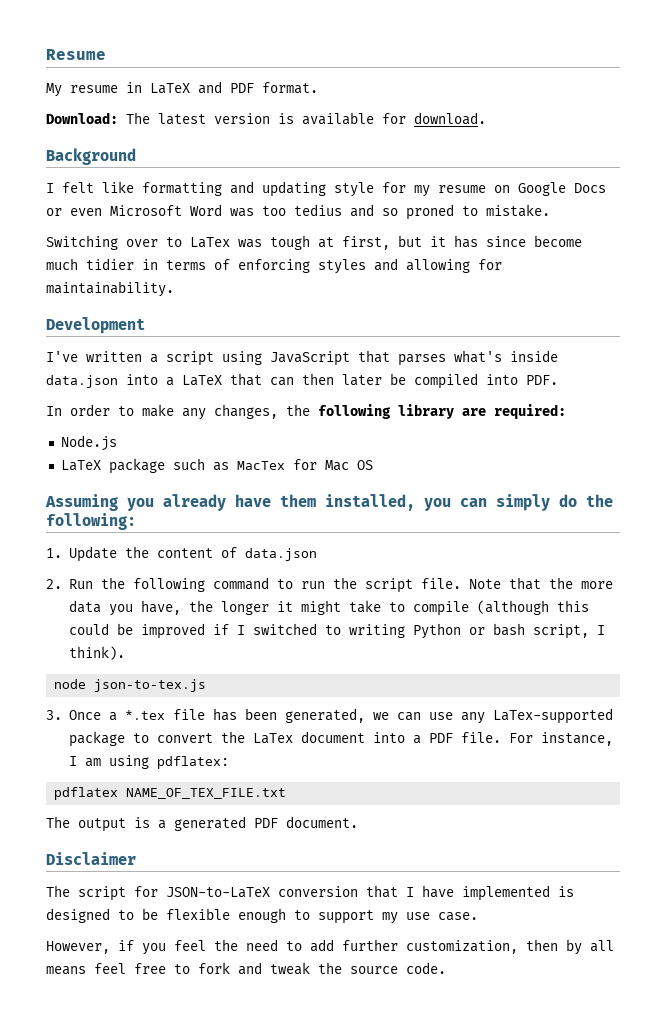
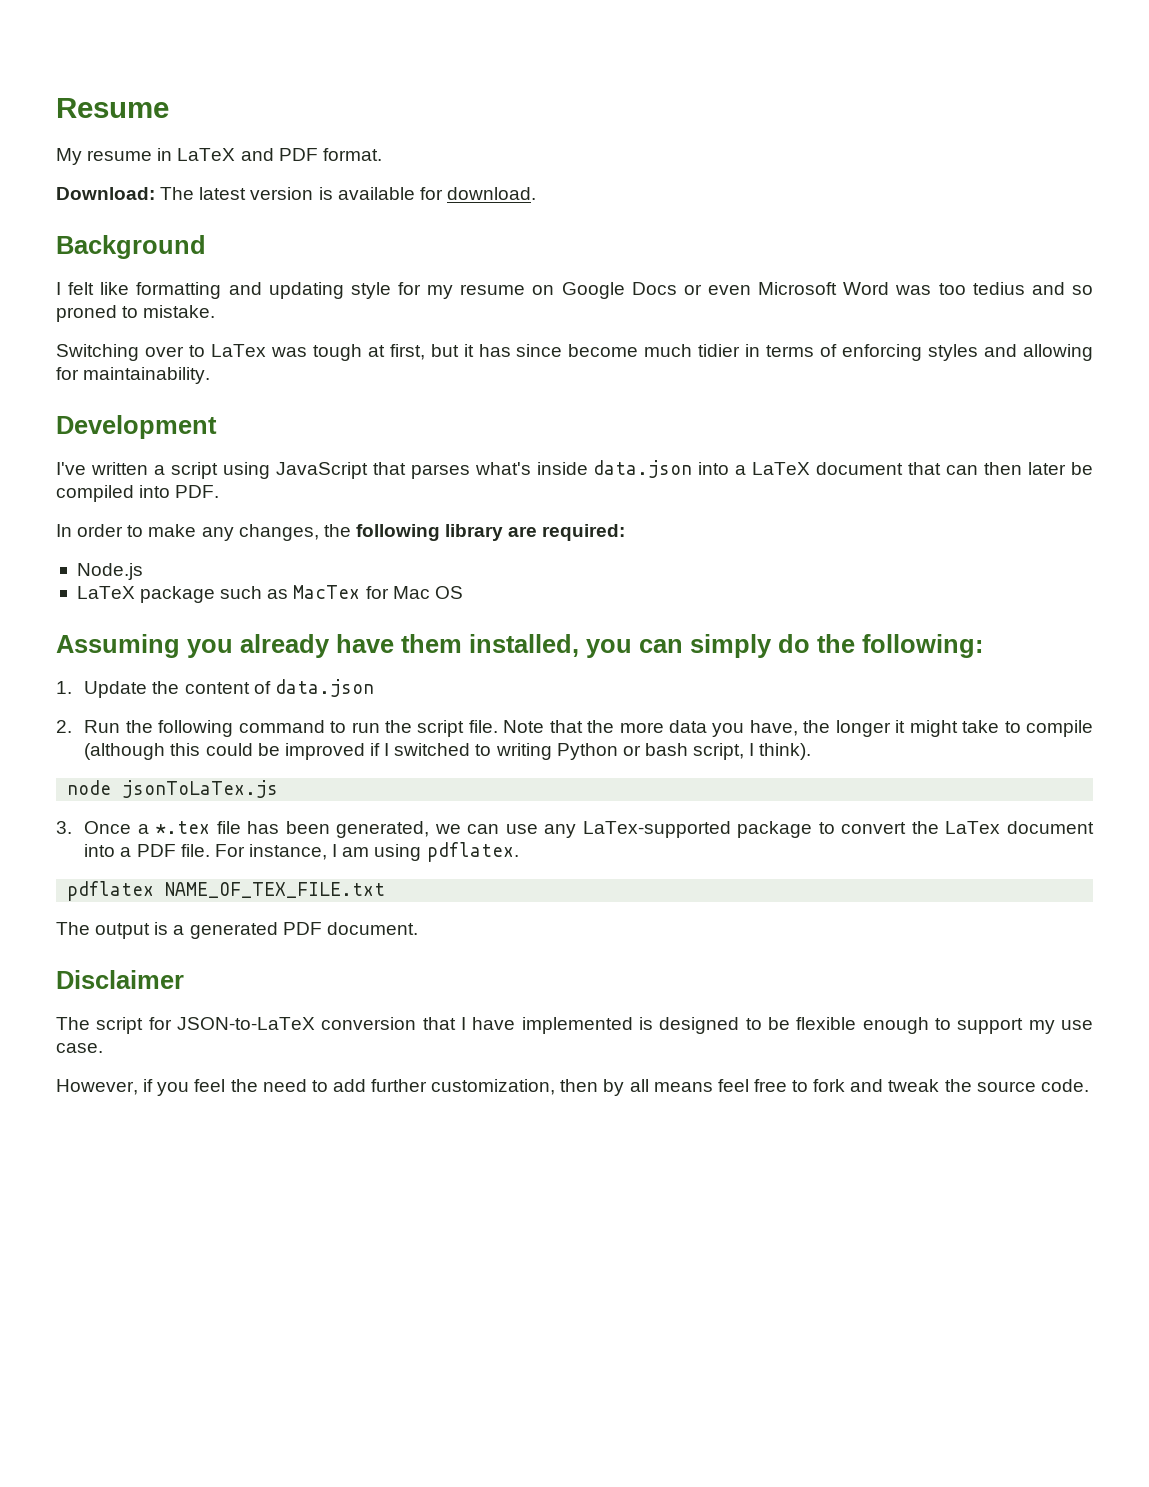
- I've written a script using JavaScript that parses what's inside data.json into a LaTeX that can then later be compiled into PDF.
+ I've written a script using JavaScript that parses what's inside data.json into a LaTeX document that can then later be compiled into PDF.
- node json-to-tex.js
+ node jsonToLaTex.js
- For instance, I am using pdflatex:
+ For instance, I am using pdflatex.

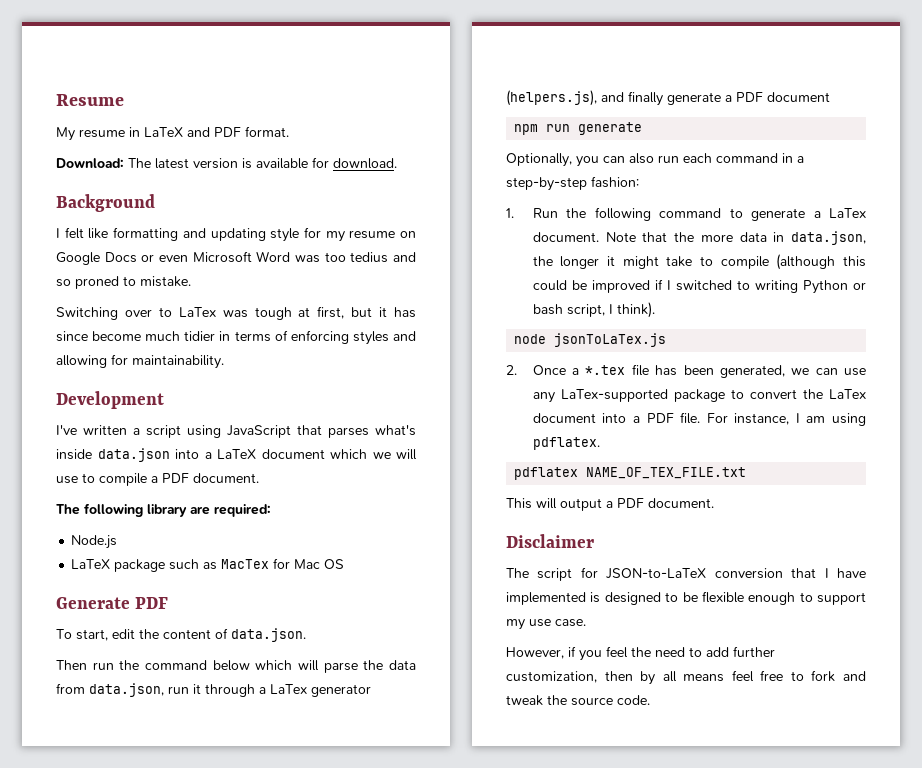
- I've written a script using JavaScript that parses what's inside data.json into a LaTeX document that can then later be compiled into PDF.
- In order to make any changes, the following library are required:
+ I've written a script using JavaScript that parses what's inside data.json into a LaTeX document which we will use to compile a PDF document.
+ The following library are required:
- Assuming you already have them installed, you can simply do the following:
- 1. Update the content of data.json
- 2. Run the following command to run the script file.
+ Generate PDF
+ To start, edit the content of data.json.
+ Then run the command below which will parse the data from data.json, run it through a LaTex generator (helpers.js), and finally generate a PDF document
+ npm run generate
+ Optionally, you can also run each command in a step-by-step fashion:
+ 1. Run the following command to generate a LaTex document.
- Note that the more data you have, the longer it might take to compile (although this could be improved if I switched to writing Python or bash script, I think).
+ Note that the more data in data.json, the longer it might take to compile (although this could be improved if I switched to writing Python or bash script, I think).
- 3. Once a *.tex file has been generated, we can use any LaTex-supported package to convert the LaTex document into a PDF file.
+ 2. Once a *.tex file has been generated, we can use any LaTex-supported package to convert the LaTex document into a PDF file.
- The output is a generated PDF document.
+ This will output a PDF document.

